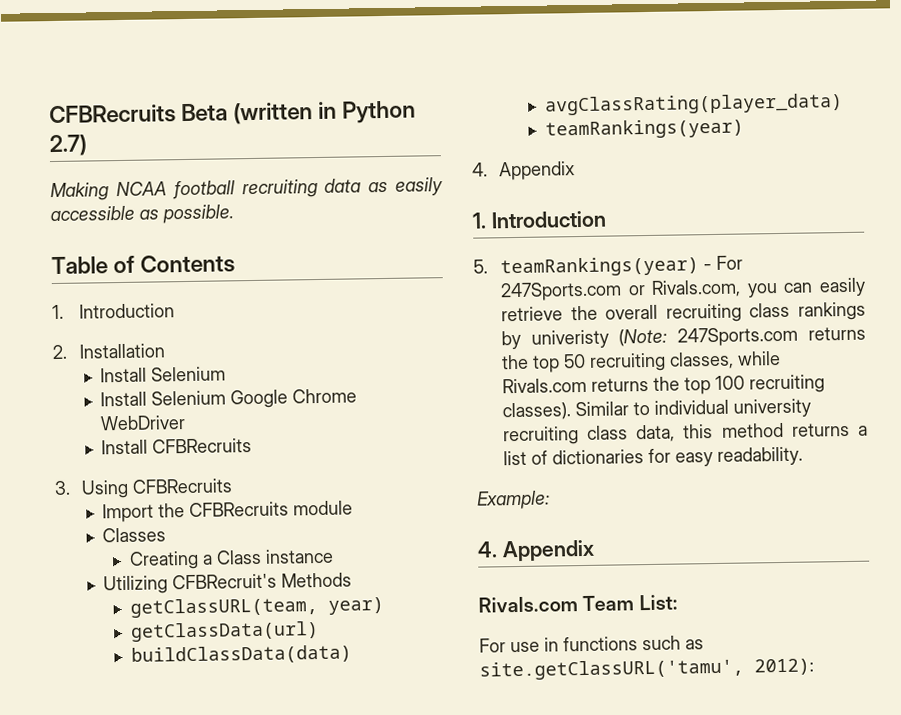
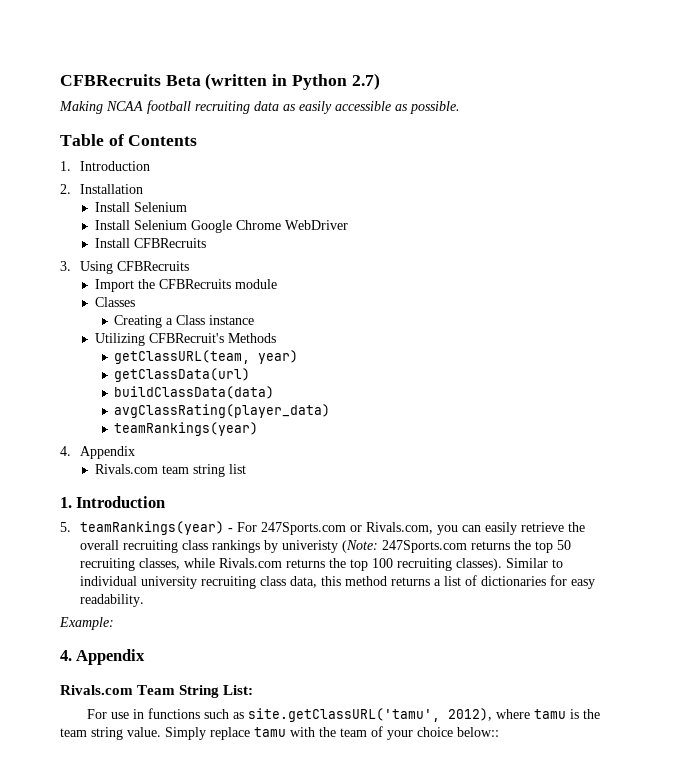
+ Rivals.com team string list
- Rivals.com Team List:
+ Rivals.com Team String List:
- For use in functions such as site.getClassURL('tamu', 2012):
+ For use in functions such as site.getClassURL('tamu', 2012), where tamu is the team string value. Simply replace tamu with the team of your choice below::

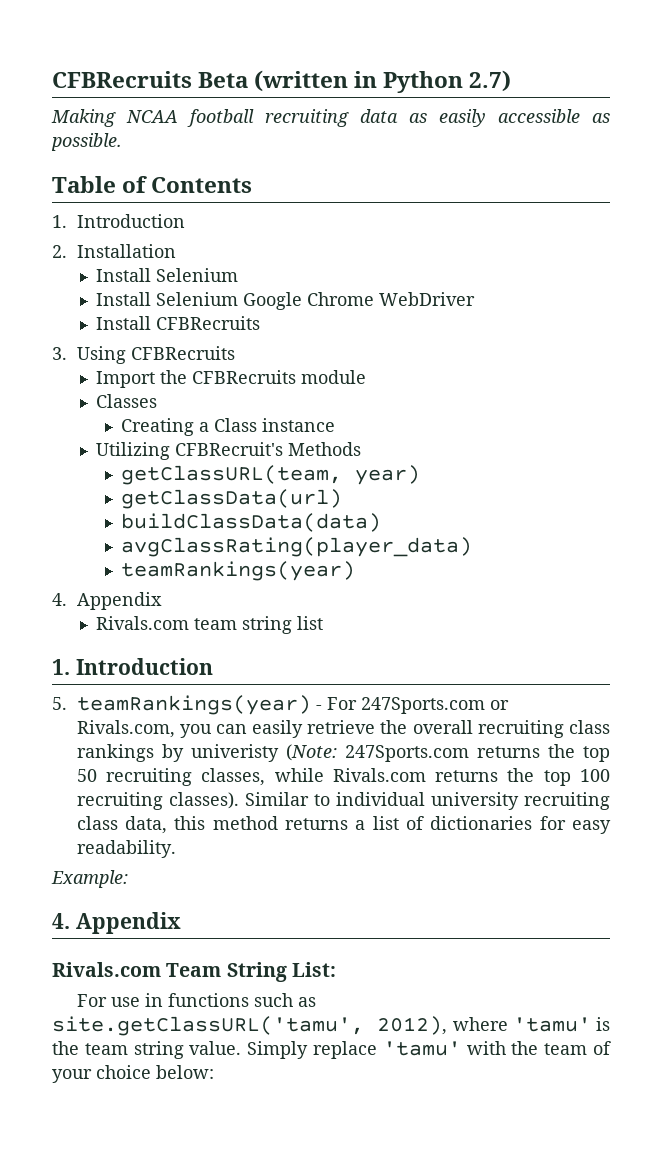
- For use in functions such as site.getClassURL('tamu', 2012), where tamu is the team string value.
+ For use in functions such as site.getClassURL('tamu', 2012), where 'tamu' is the team string value.
- Simply replace tamu with the team of your choice below::
+ Simply replace 'tamu' with the team of your choice below:

